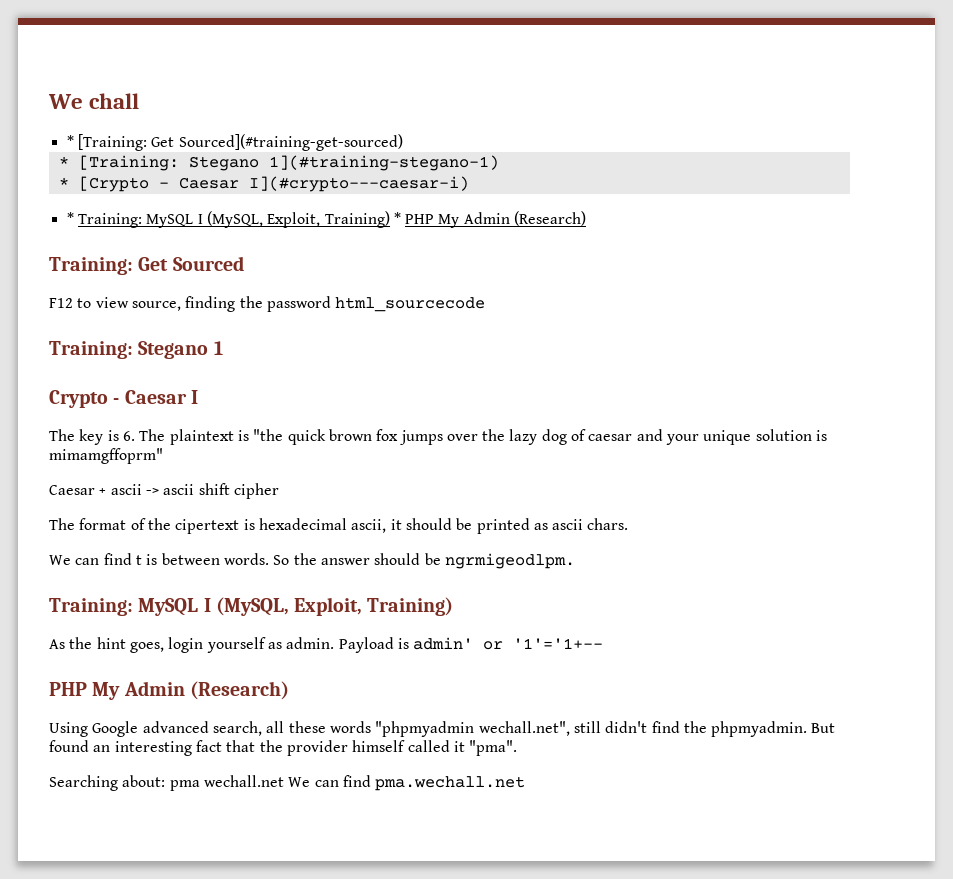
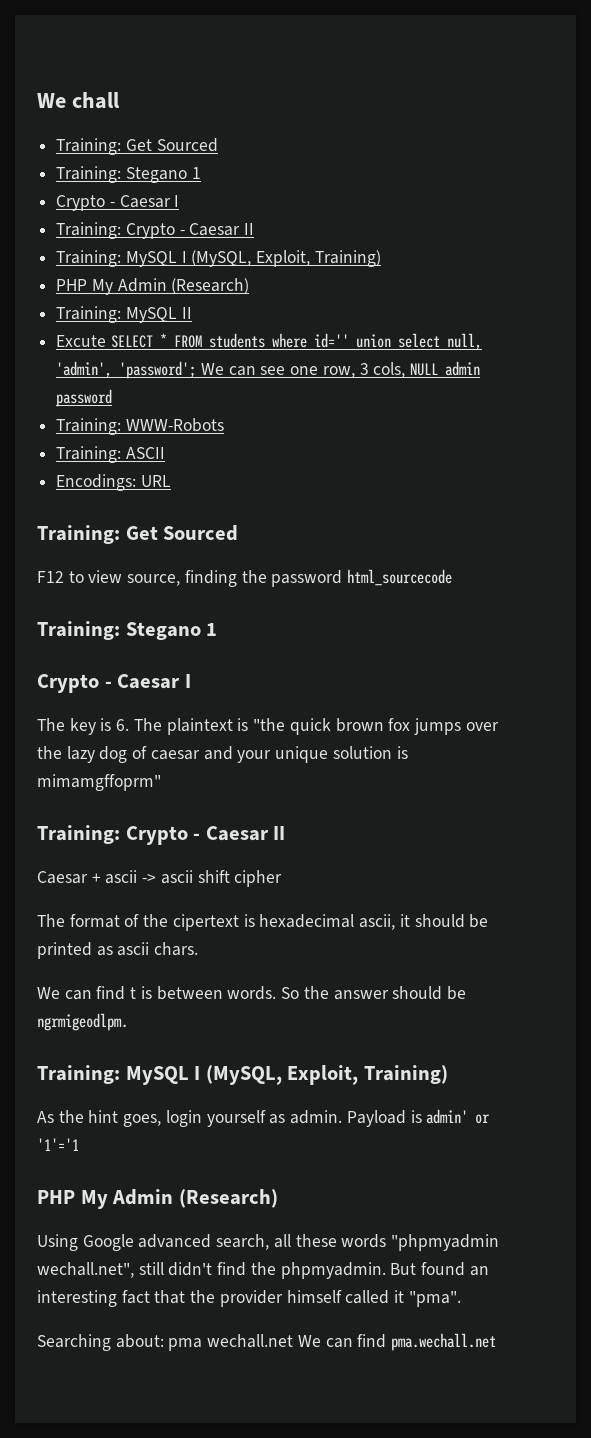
  We chall
- * [Training: Get Sourced](#training-get-sourced)
- * [Training: Stegano 1](#training-stegano-1)
- * [Crypto - Caesar I](#crypto---caesar-i)
- * Training: MySQL I (MySQL, Exploit, Training) * PHP My Admin (Research)
+ Training: Get Sourced
+ Training: Stegano 1
+ Crypto - Caesar I
+ Training: Crypto - Caesar II
+ Training: MySQL I (MySQL, Exploit, Training)
+ PHP My Admin (Research)
+ Training: MySQL II
+ Excute SELECT * FROM students where id='' union select null, 'admin', 'password'; We can see one row, 3 cols, NULL admin password
+ Training: WWW-Robots
+ Training: ASCII
+ Encodings: URL
  The key is 6. The plaintext is "the quick brown fox jumps over the lazy dog of caesar and your unique solution is mimamgffoprm"
+ Training: Crypto - Caesar II
- Payload is admin' or '1'='1+--
+ Payload is admin' or '1'='1

